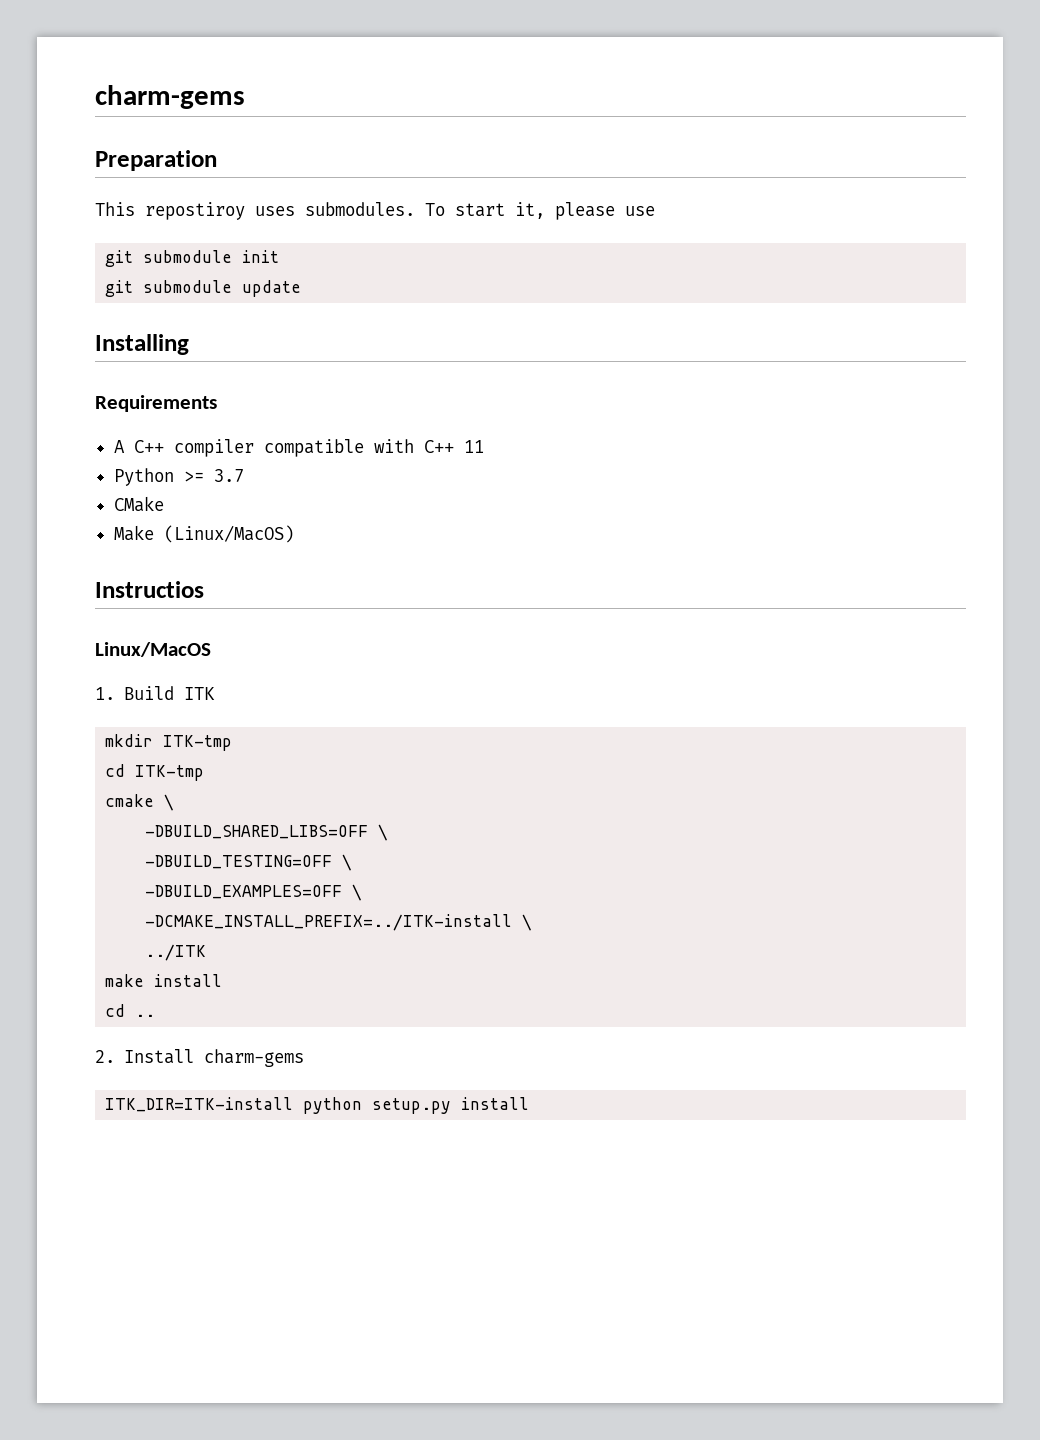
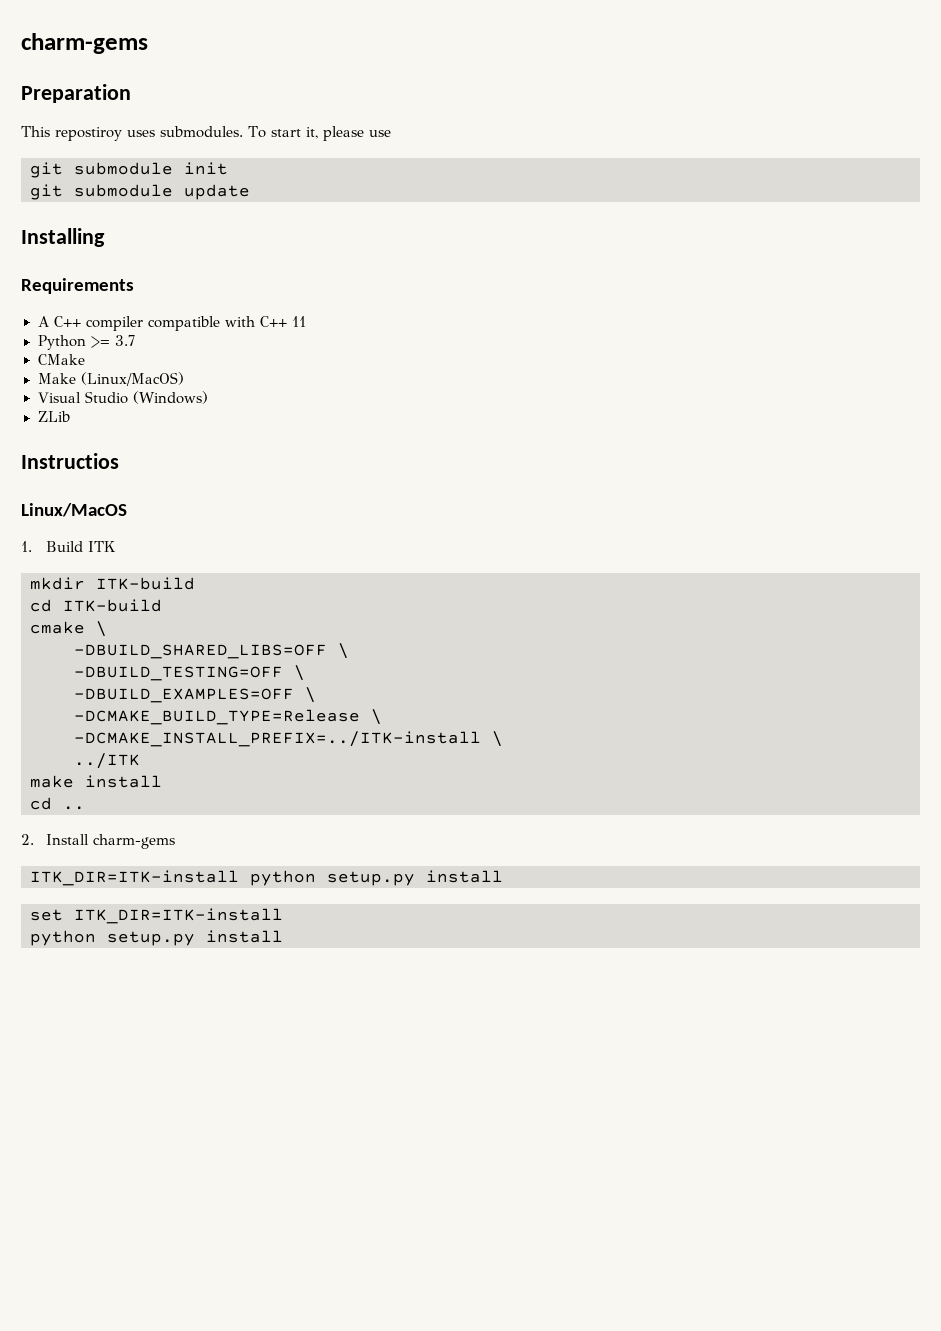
+ Visual Studio (Windows)
+ ZLib
- mkdir ITK-tmp
- cd ITK-tmp
+ mkdir ITK-build
+ cd ITK-build
+ -DCMAKE_BUILD_TYPE=Release \
+ set ITK_DIR=ITK-install
+ python setup.py install

